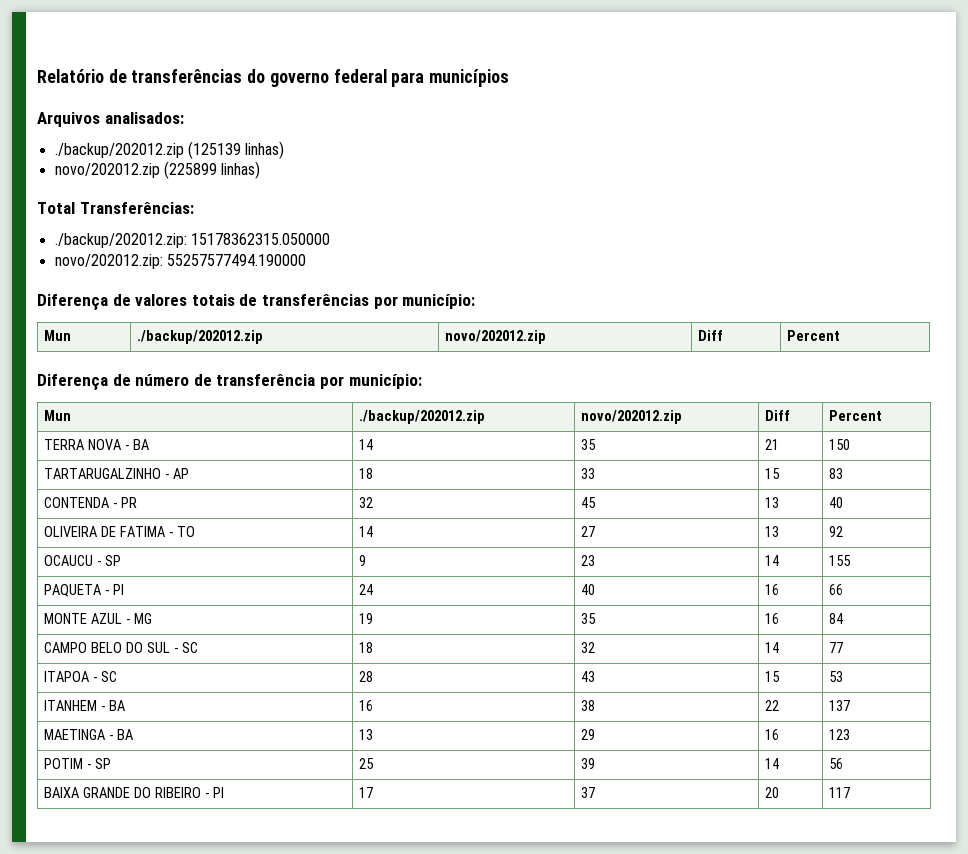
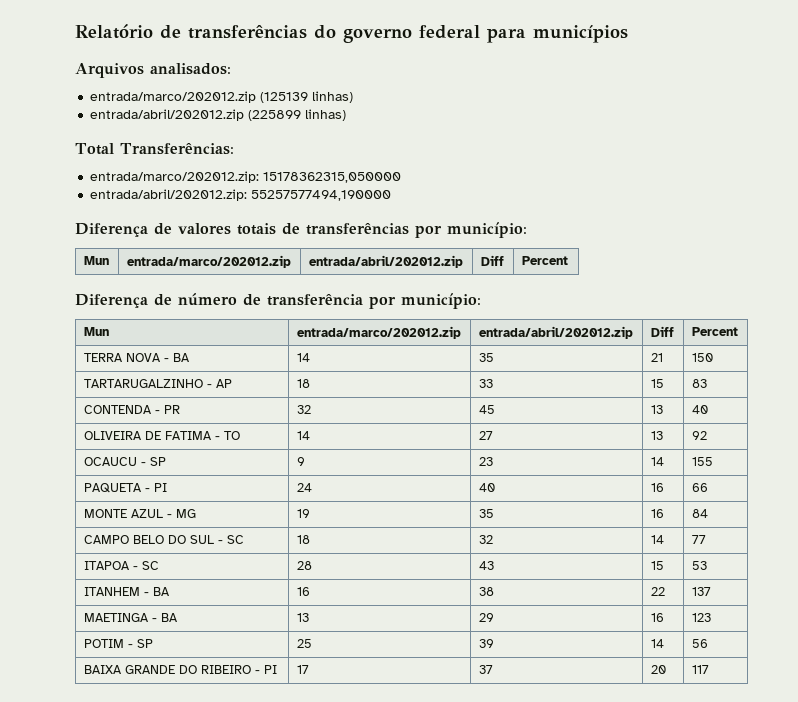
- ./backup/202012.zip (125139 linhas)
+ entrada/marco/202012.zip (125139 linhas)
- novo/202012.zip (225899 linhas)
+ entrada/abril/202012.zip (225899 linhas)
- ./backup/202012.zip: 15178362315.050000
- novo/202012.zip: 55257577494.190000
+ entrada/marco/202012.zip: 15178362315,050000
+ entrada/abril/202012.zip: 55257577494,190000
  Diferença de valores totais de transferências por município:
- Mun | ./backup/202012.zip | novo/202012.zip | Diff | Percent
+ Mun | entrada/marco/202012.zip | entrada/abril/202012.zip | Diff | Percent
  Diferença de número de transferência por município:
- Mun | ./backup/202012.zip | novo/202012.zip | Diff | Percent
+ Mun | entrada/marco/202012.zip | entrada/abril/202012.zip | Diff | Percent

